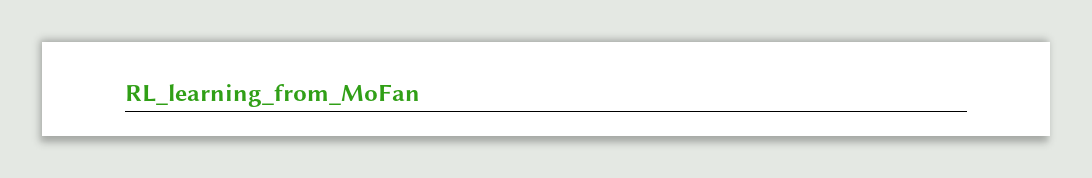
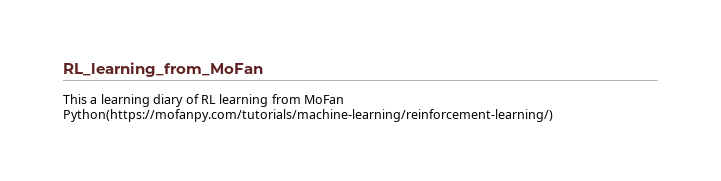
+ This a learning diary of RL learning from MoFan Python(https://mofanpy.com/tutorials/machine-learning/reinforcement-learning/)

